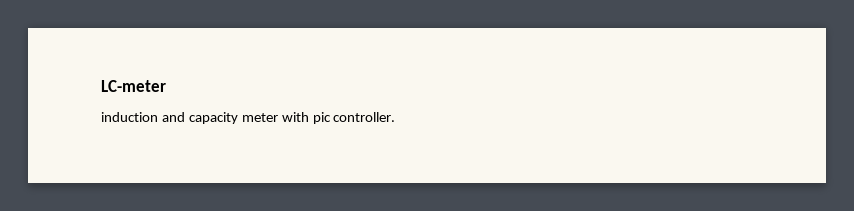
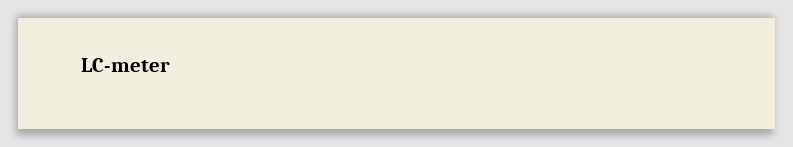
- induction and capacity meter with pic controller.

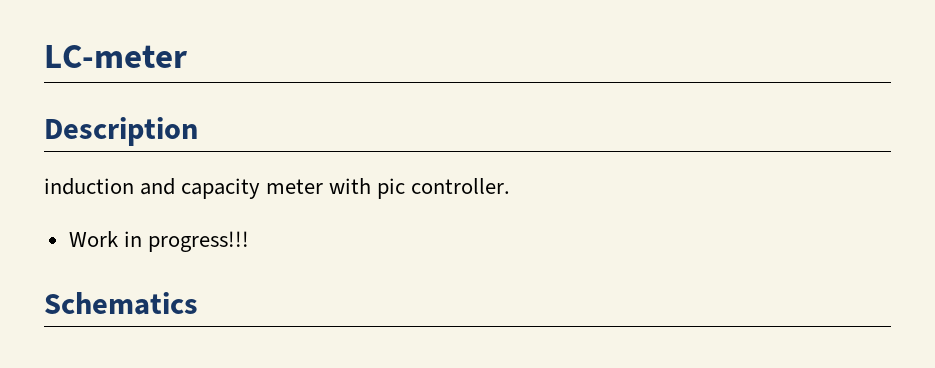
+ Description
+ induction and capacity meter with pic controller.
+ Work in progress!!!
+ Schematics

